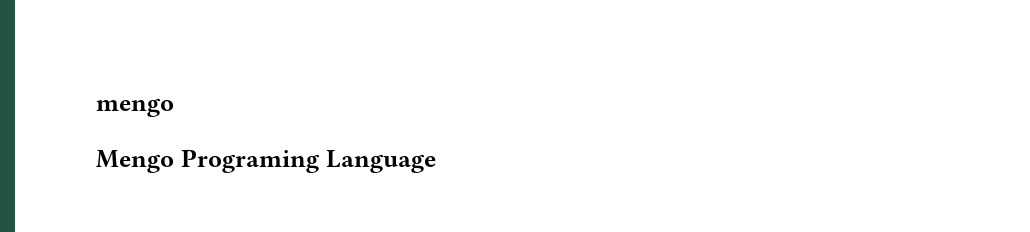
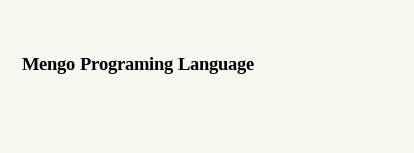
- mengo

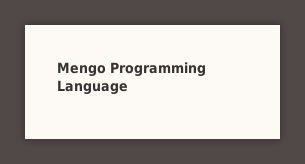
- Mengo Programing Language
+ Mengo Programming Language

